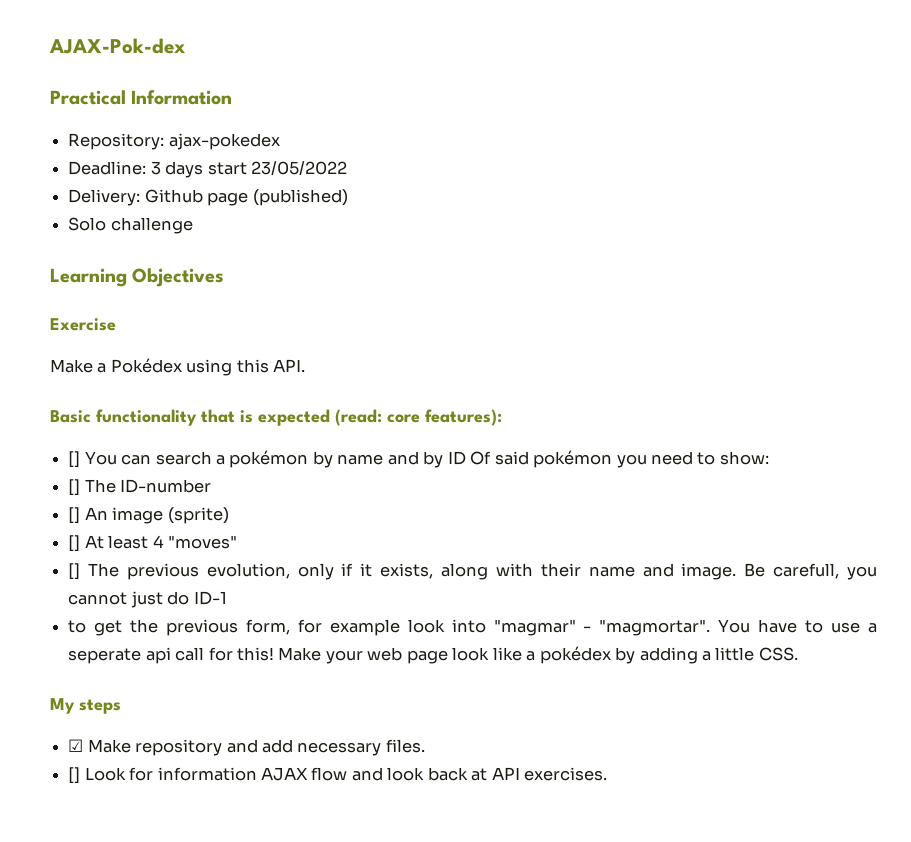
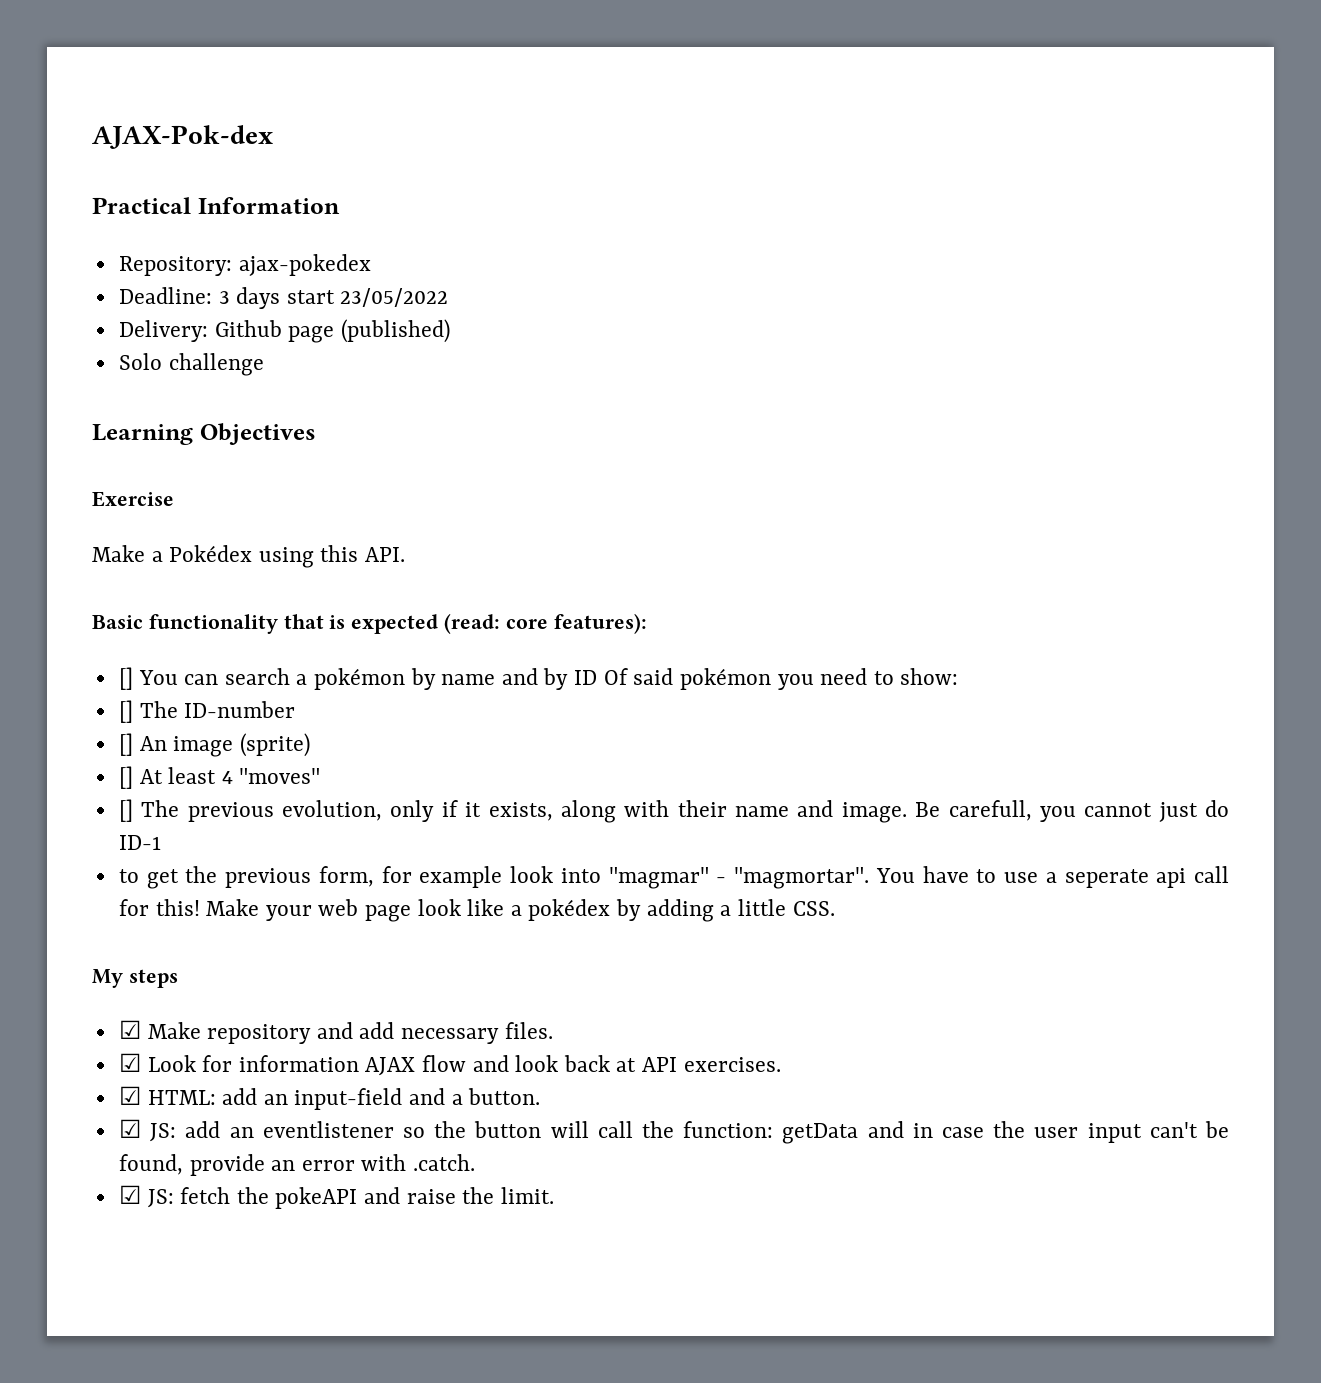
- [] Look for information AJAX flow and look back at API exercises.
+ ☑ Look for information AJAX flow and look back at API exercises.
+ ☑ HTML: add an input-field and a button.
+ ☑ JS: add an eventlistener so the button will call the function: getData and in case the user input can't be found, provide an error with .catch.
+ ☑ JS: fetch the pokeAPI and raise the limit.

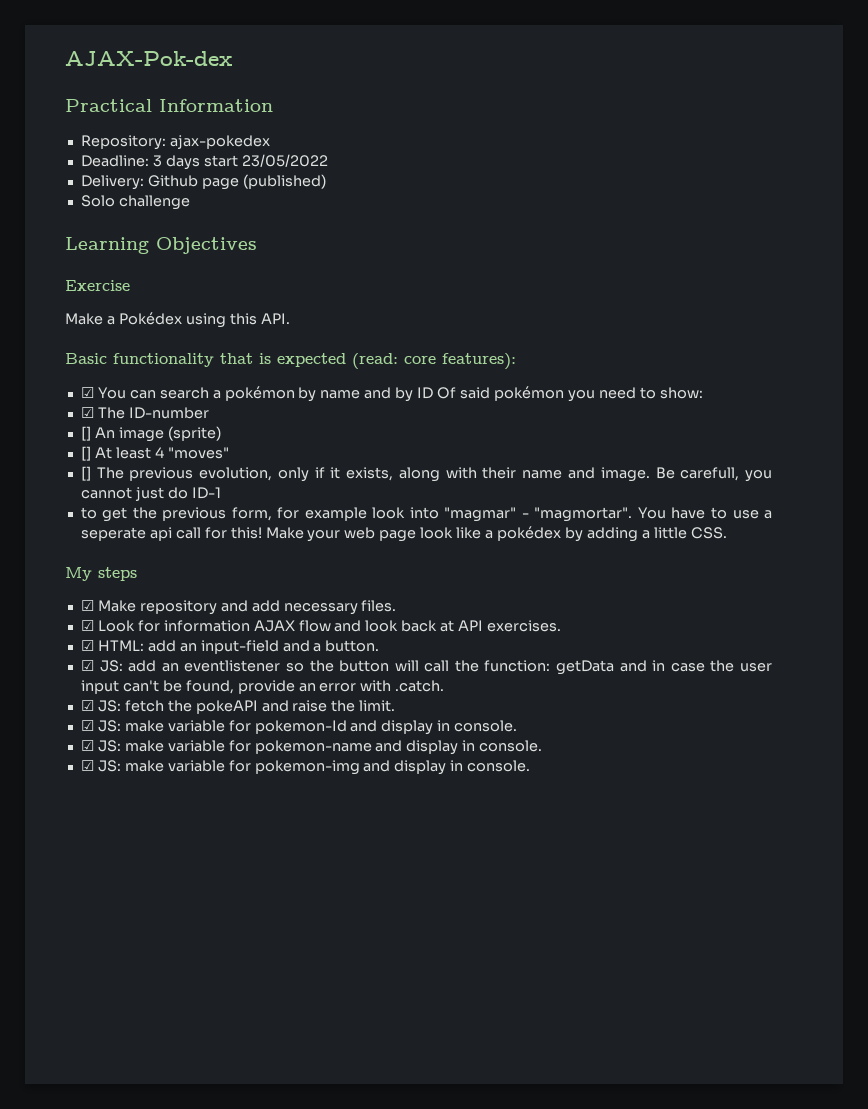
- [] You can search a pokémon by name and by ID Of said pokémon you need to show:
+ ☑ You can search a pokémon by name and by ID Of said pokémon you need to show:
- [] The ID-number
+ ☑ The ID-number
+ ☑ JS: make variable for pokemon-Id and display in console.
+ ☑ JS: make variable for pokemon-name and display in console.
+ ☑ JS: make variable for pokemon-img and display in console.

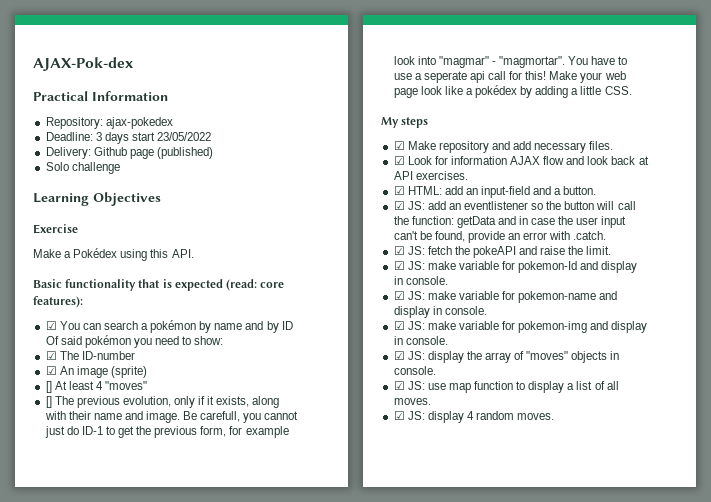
- [] An image (sprite)
+ ☑ An image (sprite)
- Be carefull, you cannot just do ID-1
- to get the previous form, for example look into "magmar" - "magmortar".
+ Be carefull, you cannot just do ID-1 to get the previous form, for example look into "magmar" - "magmortar".
+ ☑ JS: display the array of "moves" objects in console.
+ ☑ JS: use map function to display a list of all moves.
+ ☑ JS: display 4 random moves.

